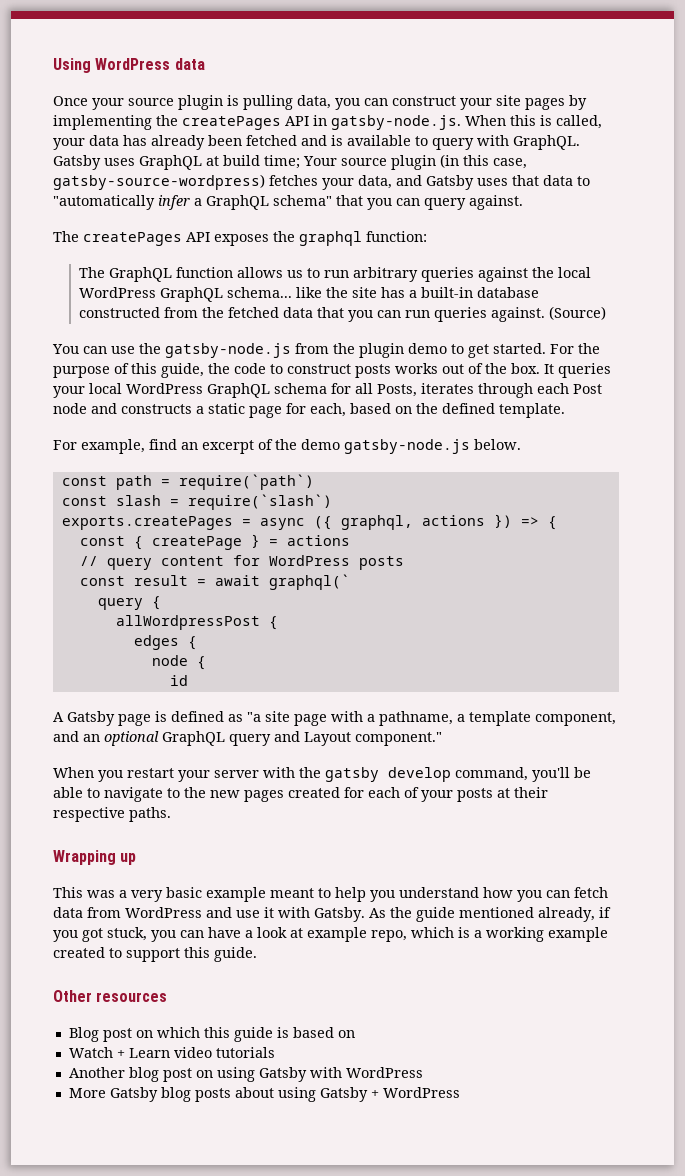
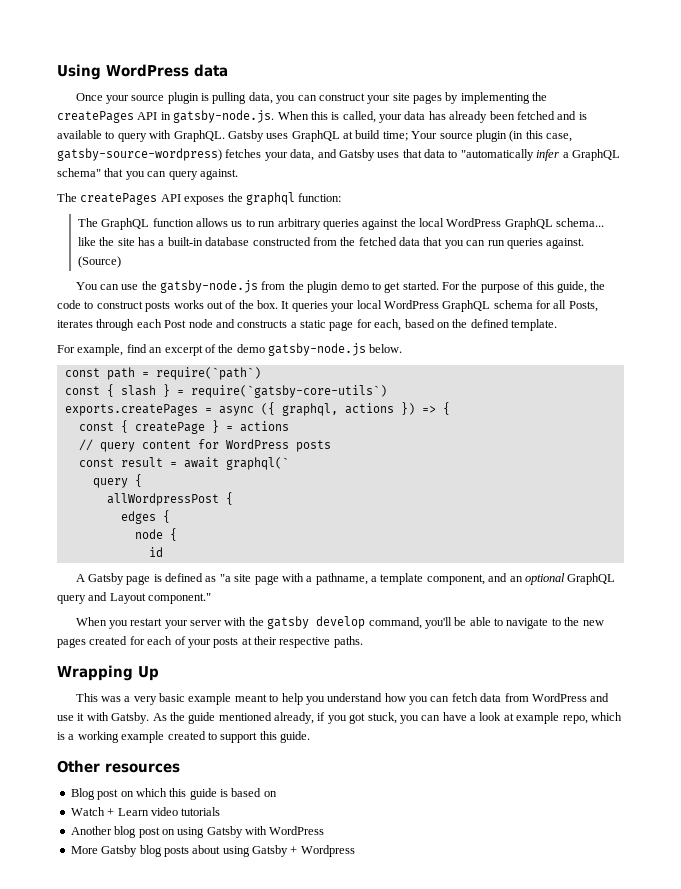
- const slash = require(`slash`)
+ const { slash } = require(`gatsby-core-utils`)
- Wrapping up
+ Wrapping Up
- More Gatsby blog posts about using Gatsby + WordPress
+ More Gatsby blog posts about using Gatsby + Wordpress

